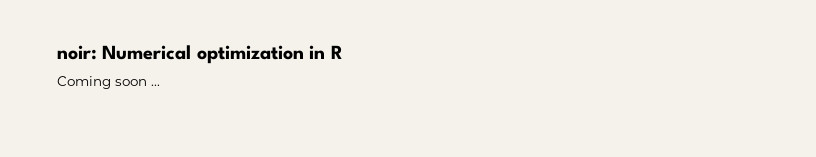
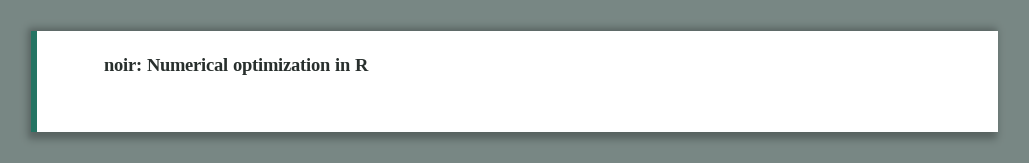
- Coming soon ...

